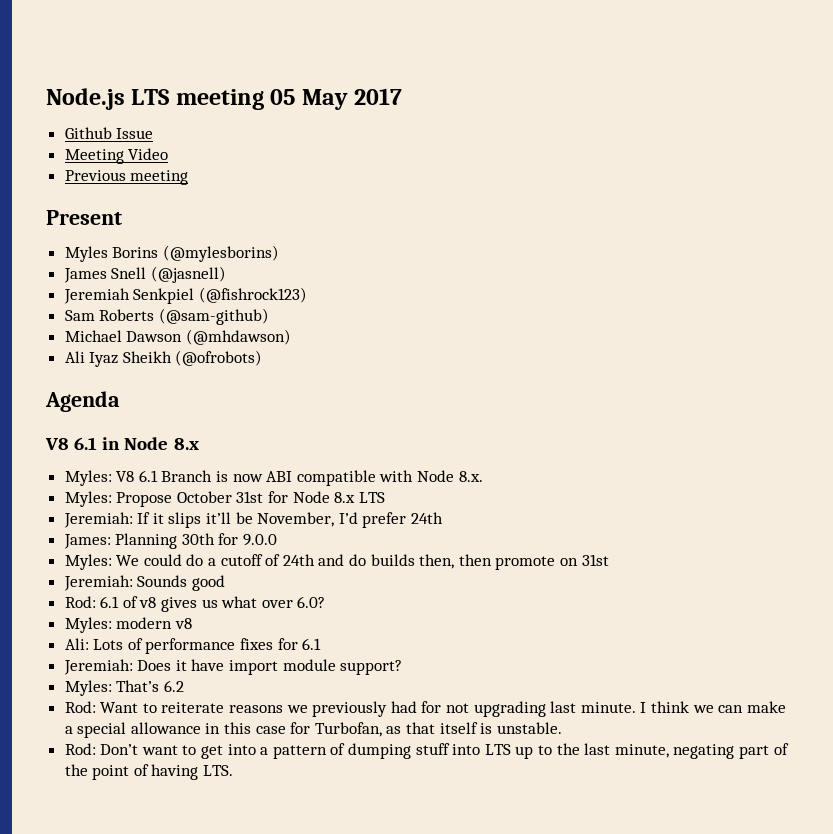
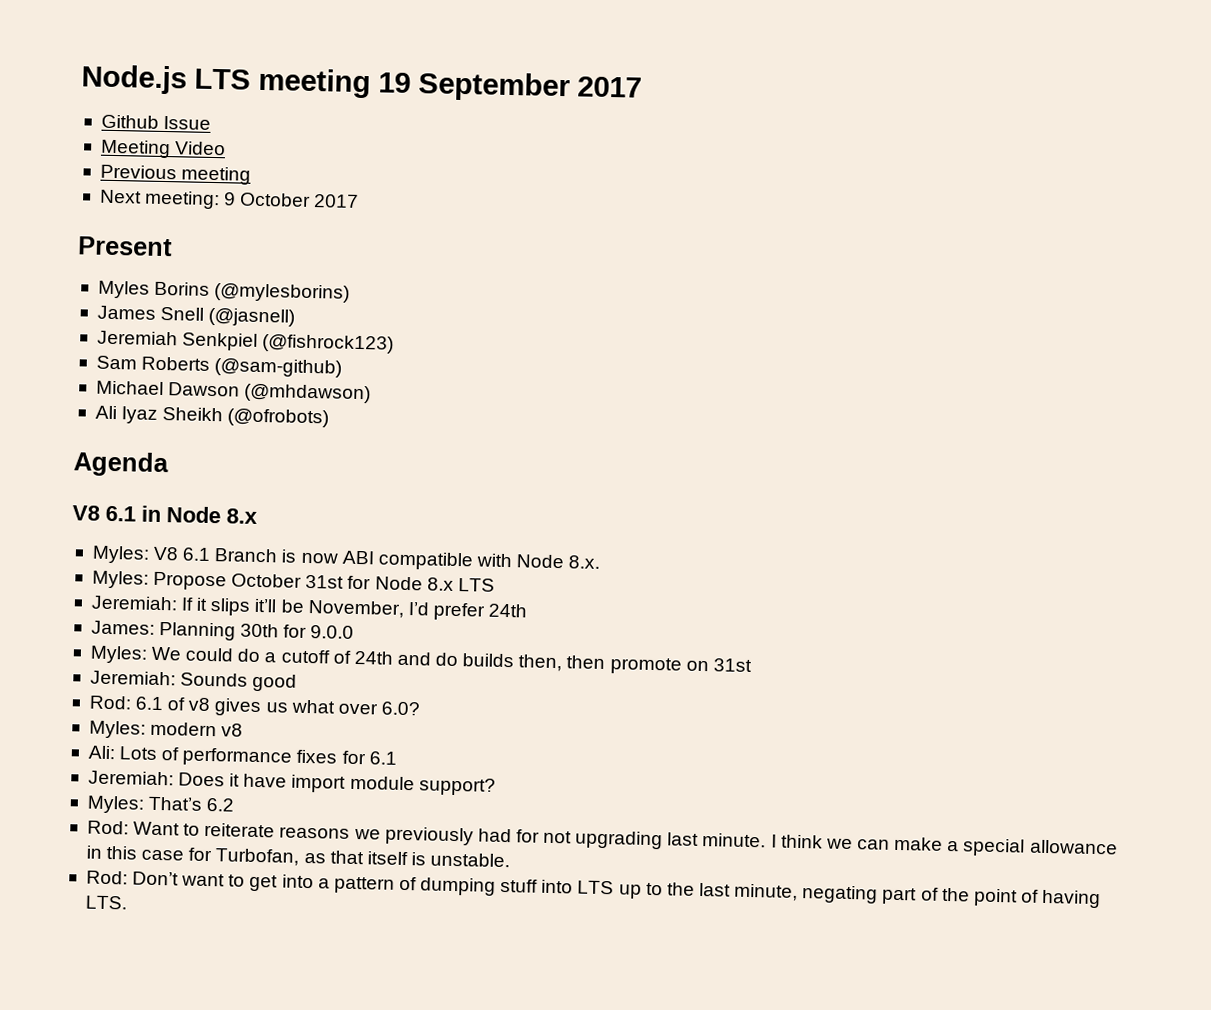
- Node.js LTS meeting 05 May 2017
+ Node.js LTS meeting 19 September 2017
+ Next meeting: 9 October 2017

